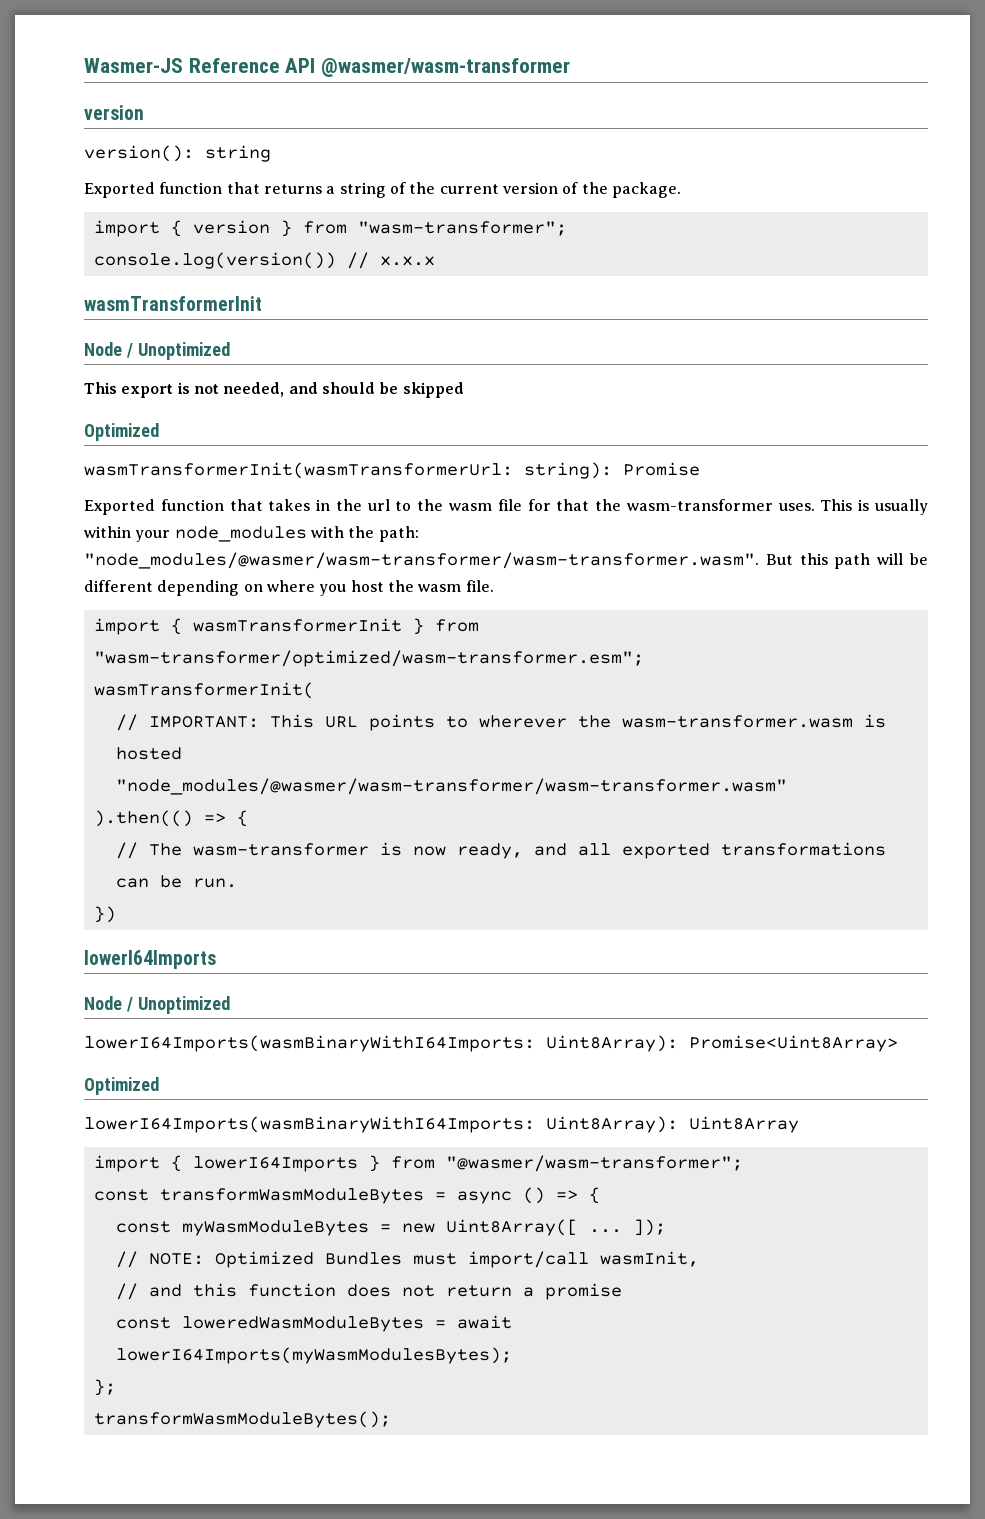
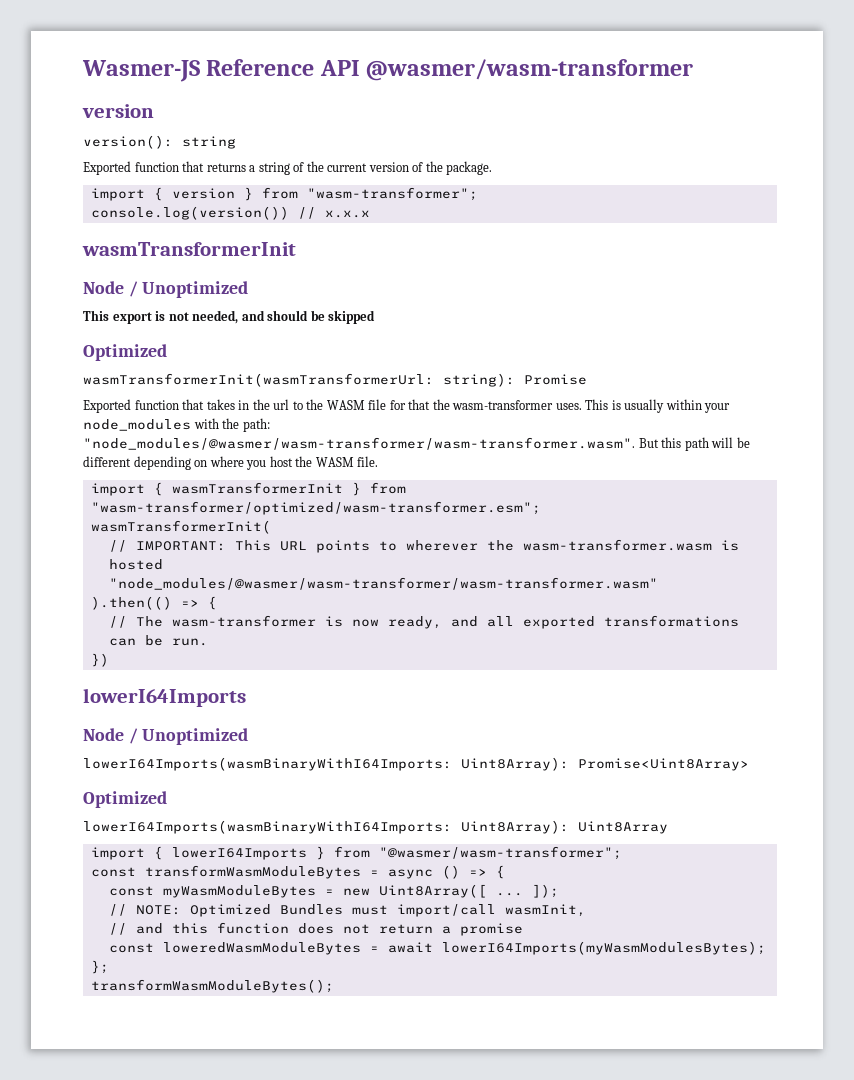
- Exported function that takes in the url to the wasm file for that the wasm-transformer uses.
+ Exported function that takes in the url to the WASM file for that the wasm-transformer uses.
- This is usually within your node_modules with the path: "node_modules/@wasmer/wasm-transformer/wasm-transformer.wasm". But this path will be different depending on where you host the wasm file.
+ This is usually within your node_modules with the path: "node_modules/@wasmer/wasm-transformer/wasm-transformer.wasm". But this path will be different depending on where you host the WASM file.

